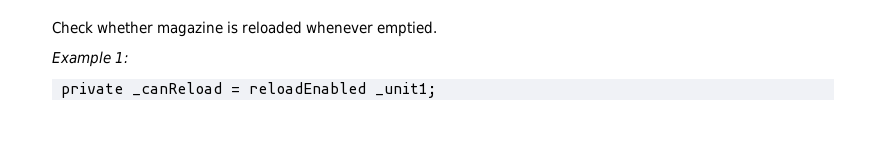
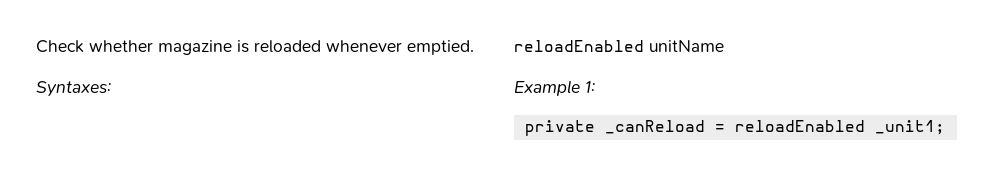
+ Syntaxes:
+ reloadEnabled unitName

